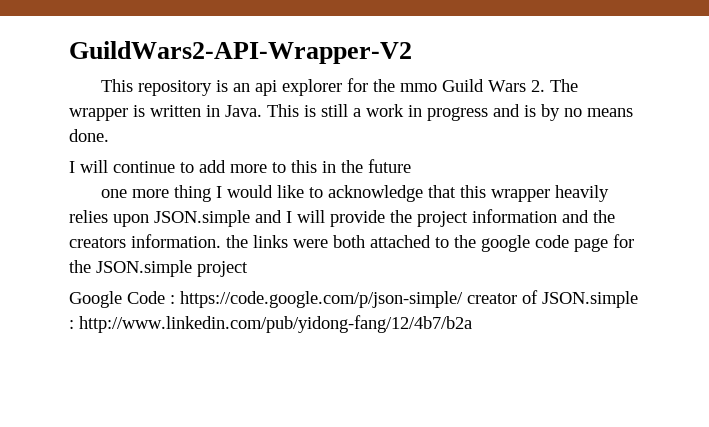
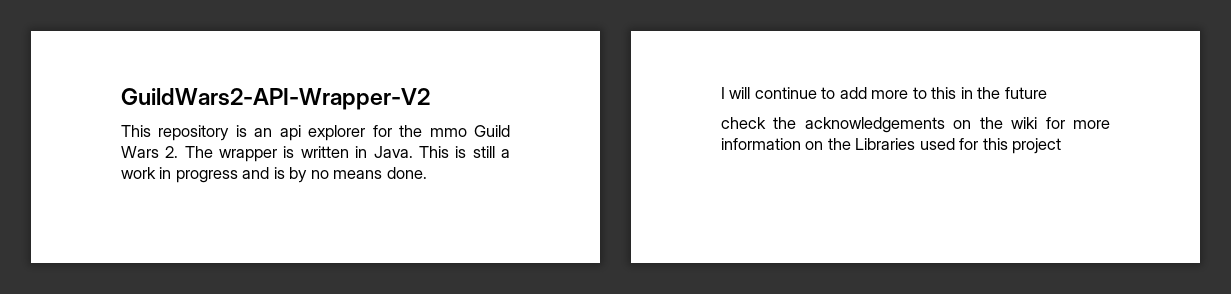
- one more thing I would like to acknowledge that this wrapper heavily relies upon JSON.simple and I will provide the project information and the creators information. the links were both attached to the google code page for the JSON.simple project
- Google Code : https://code.google.com/p/json-simple/ creator of JSON.simple : http://www.linkedin.com/pub/yidong-fang/12/4b7/b2a
+ check the acknowledgements on the wiki for more information on the Libraries used for this project

